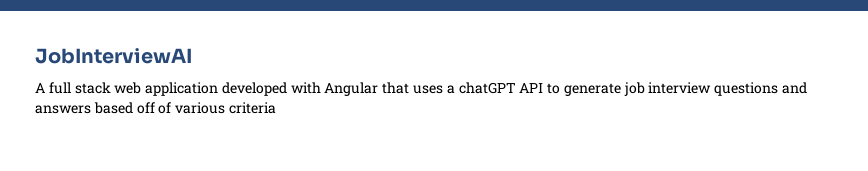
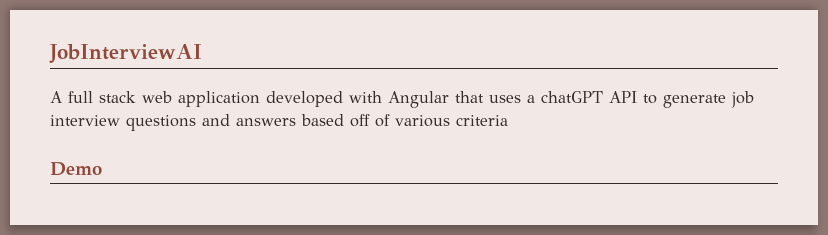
+ Demo

